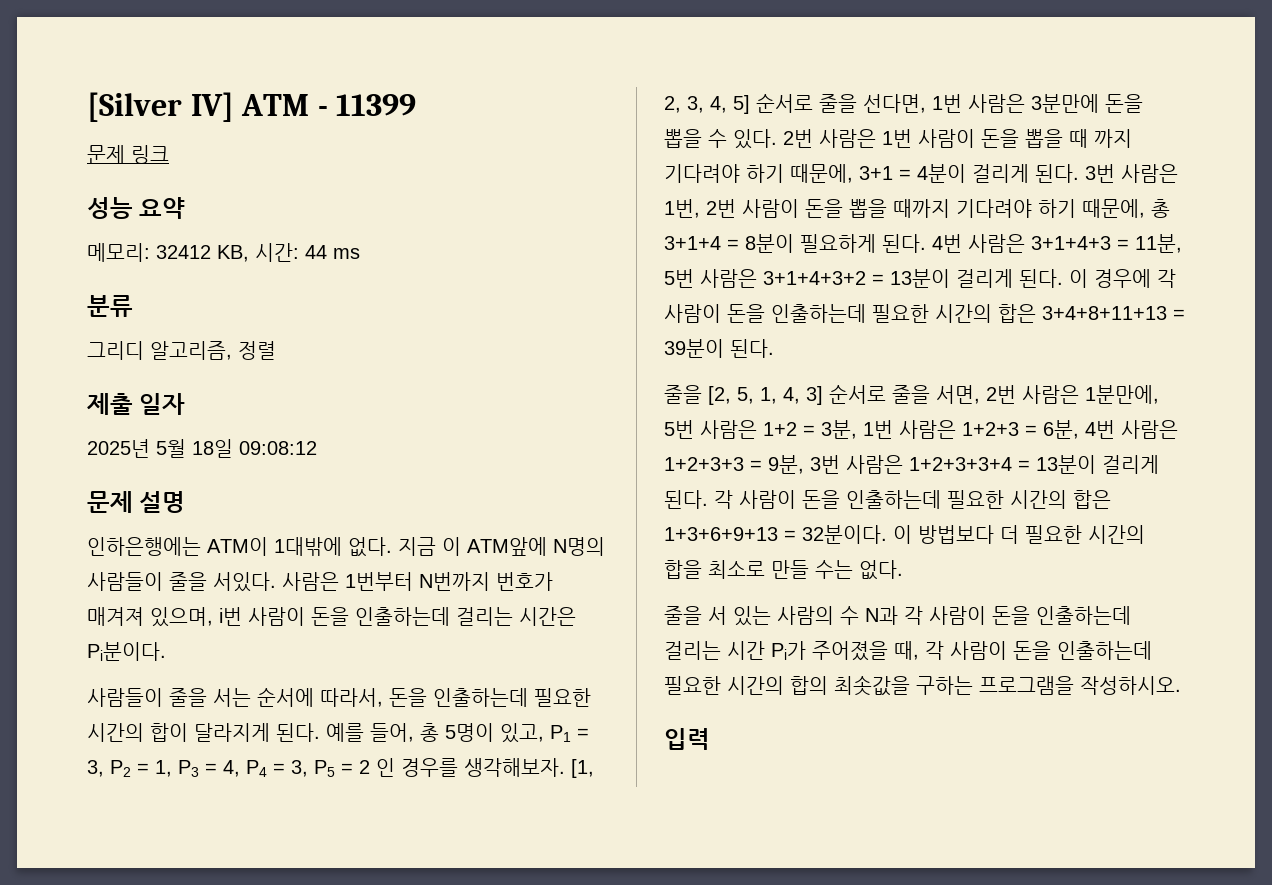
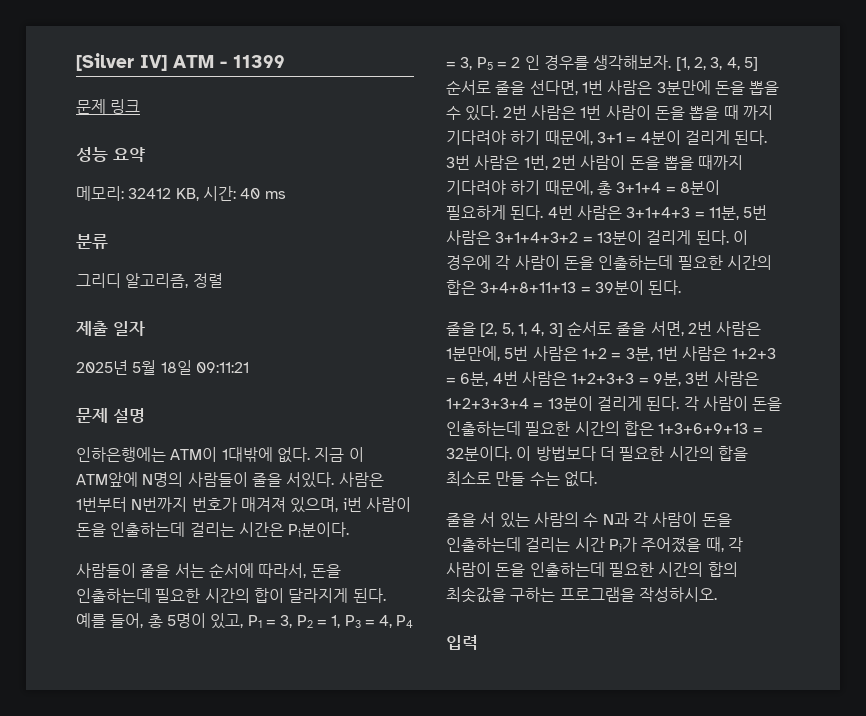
- 메모리: 32412 KB, 시간: 44 ms
+ 메모리: 32412 KB, 시간: 40 ms
- 2025년 5월 18일 09:08:12
+ 2025년 5월 18일 09:11:21

